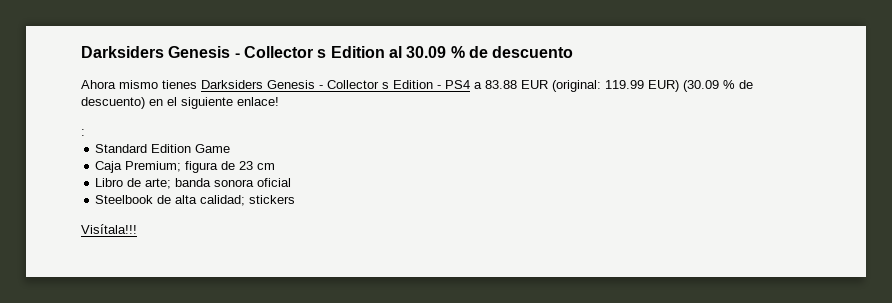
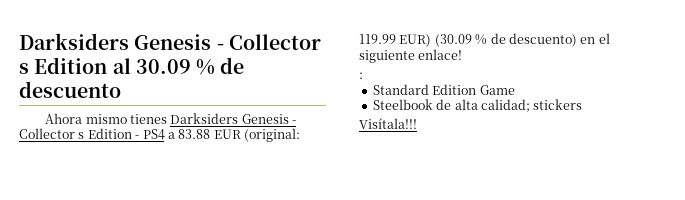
- Caja Premium; figura de 23 cm
- Libro de arte; banda sonora oficial

